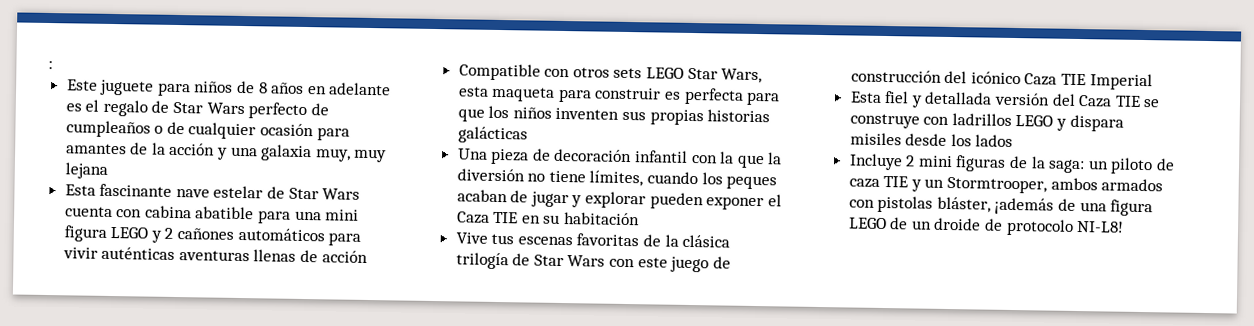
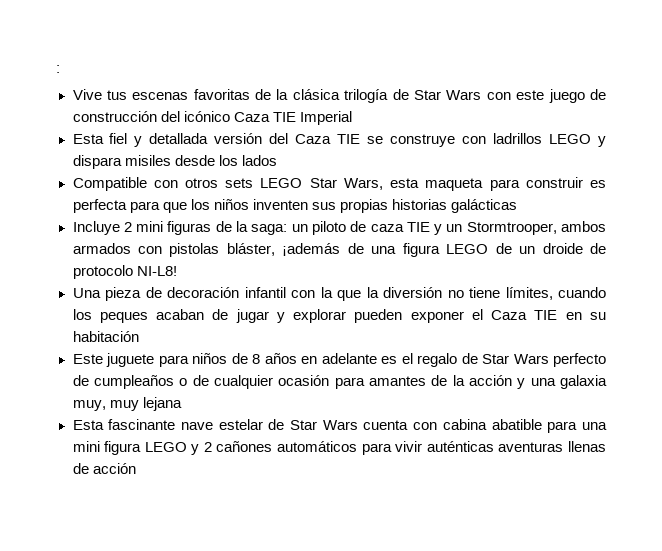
+ Vive tus escenas favoritas de la clásica trilogía de Star Wars con este juego de construcción del icónico Caza TIE Imperial
+ Esta fiel y detallada versión del Caza TIE se construye con ladrillos LEGO y dispara misiles desde los lados
+ Compatible con otros sets LEGO Star Wars, esta maqueta para construir es perfecta para que los niños inventen sus propias historias galácticas
+ Incluye 2 mini figuras de la saga: un piloto de caza TIE y un Stormtrooper, ambos armados con pistolas bláster, ¡además de una figura LEGO de un droide de protocolo NI-L8!
+ Una pieza de decoración infantil con la que la diversión no tiene límites, cuando los peques acaban de jugar y explorar pueden exponer el Caza TIE en su habitación
- Compatible con otros sets LEGO Star Wars, esta maqueta para construir es perfecta para que los niños inventen sus propias historias galácticas
- Una pieza de decoración infantil con la que la diversión no tiene límites, cuando los peques acaban de jugar y explorar pueden exponer el Caza TIE en su habitación
- Vive tus escenas favoritas de la clásica trilogía de Star Wars con este juego de construcción del icónico Caza TIE Imperial
- Esta fiel y detallada versión del Caza TIE se construye con ladrillos LEGO y dispara misiles desde los lados
- Incluye 2 mini figuras de la saga: un piloto de caza TIE y un Stormtrooper, ambos armados con pistolas bláster, ¡además de una figura LEGO de un droide de protocolo NI-L8!

